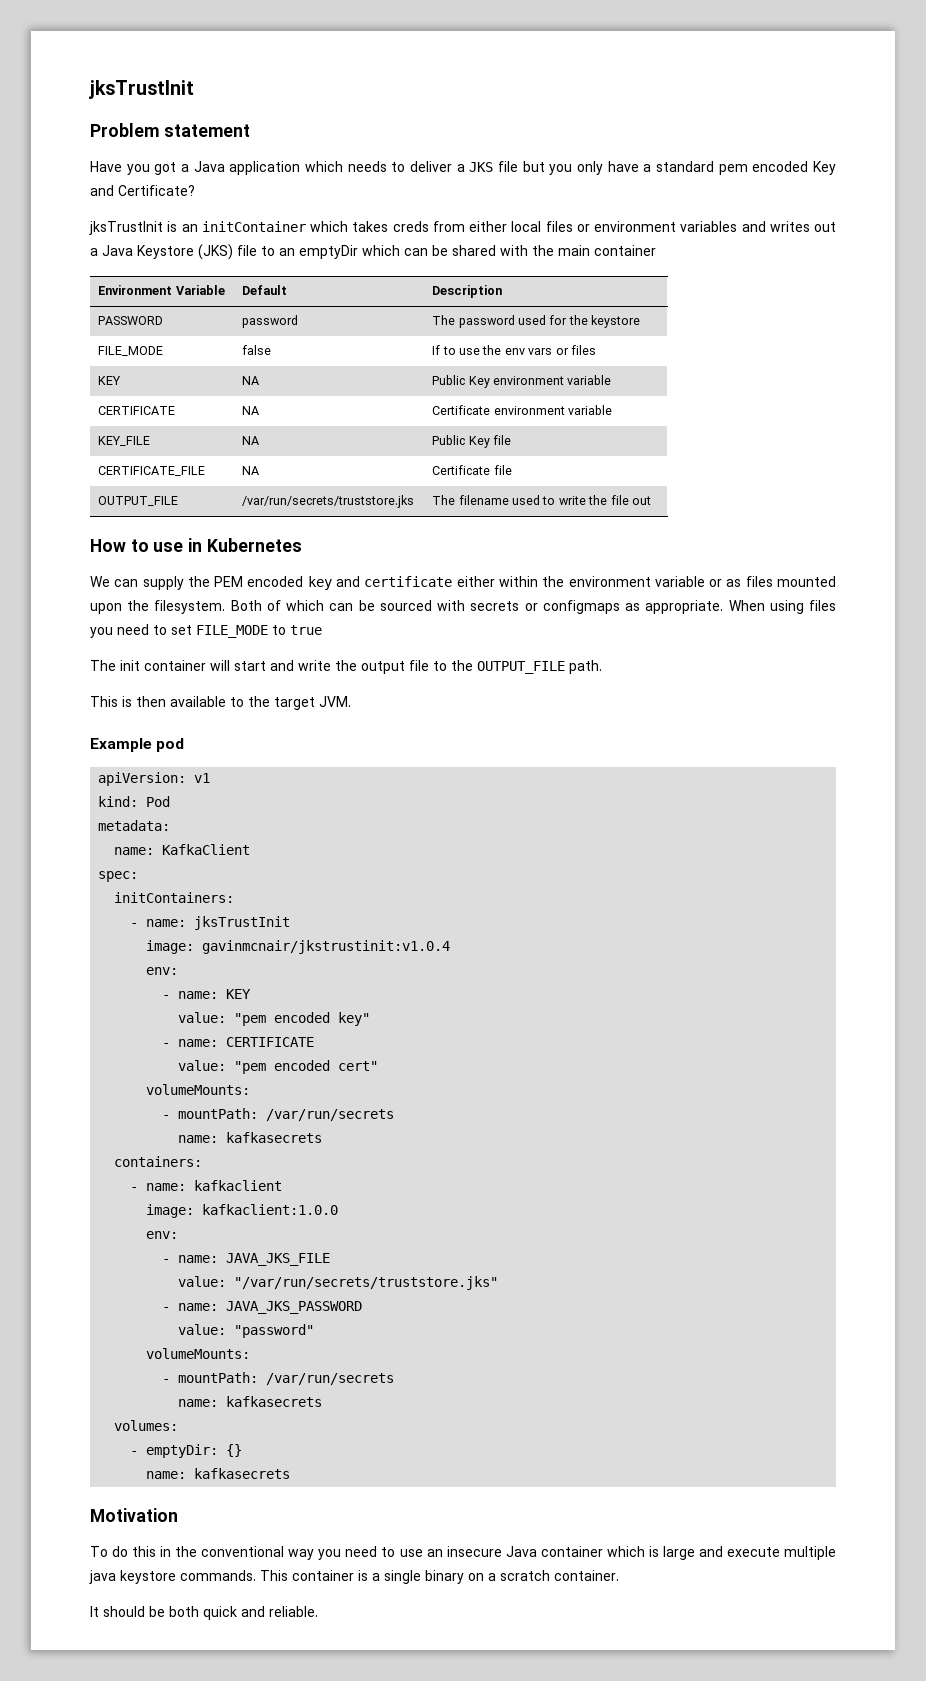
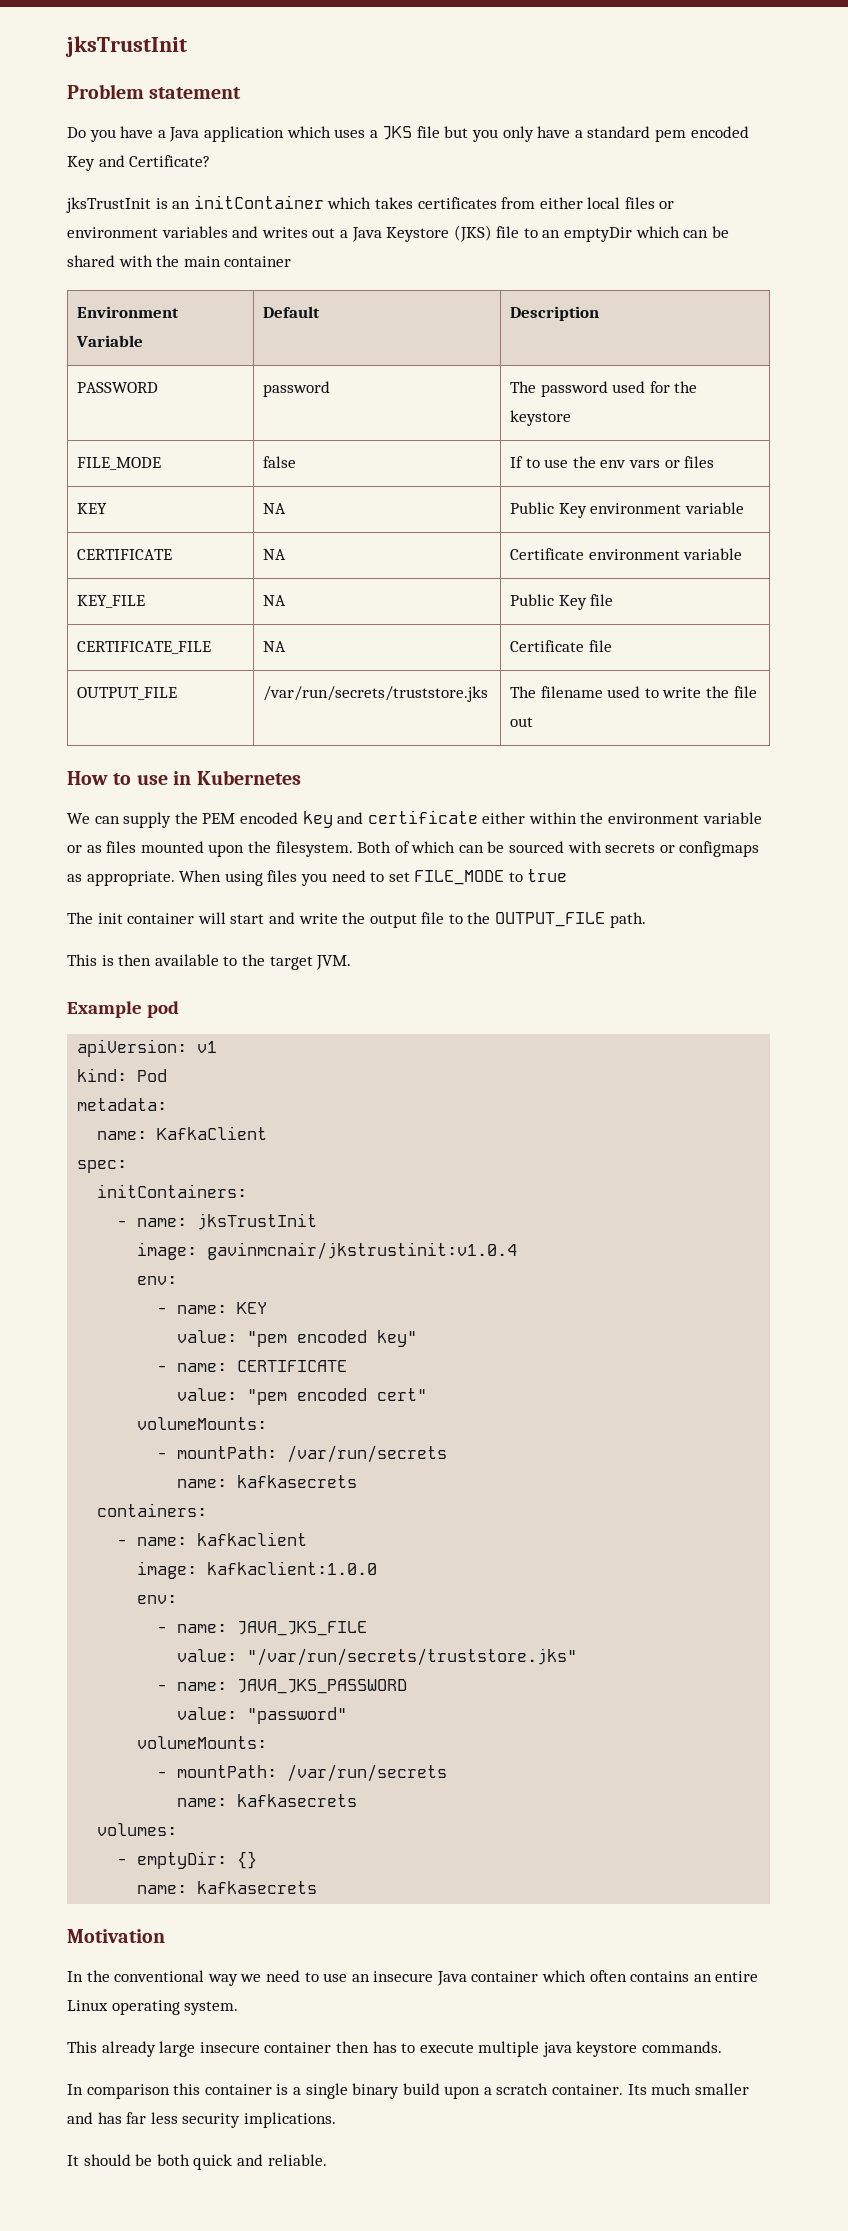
- Have you got a Java application which needs to deliver a JKS file but you only have a standard pem encoded Key and Certificate?
+ Do you have a Java application which uses a JKS file but you only have a standard pem encoded Key and Certificate?
- jksTrustInit is an initContainer which takes creds from either local files or environment variables and writes out a Java Keystore (JKS) file to an emptyDir which can be shared with the main container
+ jksTrustInit is an initContainer which takes certificates from either local files or environment variables and writes out a Java Keystore (JKS) file to an emptyDir which can be shared with the main container
- To do this in the conventional way you need to use an insecure Java container which is large and execute multiple java keystore commands. This container is a single binary on a scratch container.
+ In the conventional way we need to use an insecure Java container which often contains an entire Linux operating system.
+ This already large insecure container then has to execute multiple java keystore commands.
+ In comparison this container is a single binary build upon a scratch container. Its much smaller and has far less security implications.

